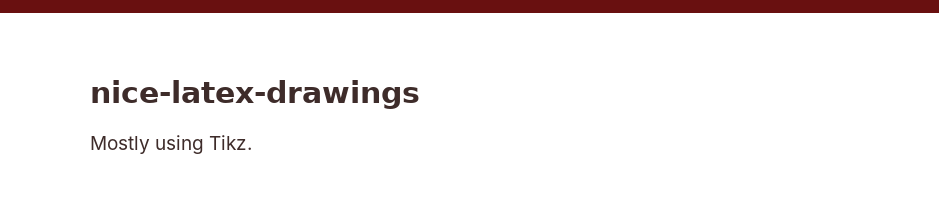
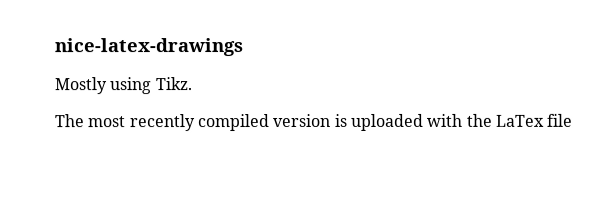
+ The most recently compiled version is uploaded with the LaTex file

